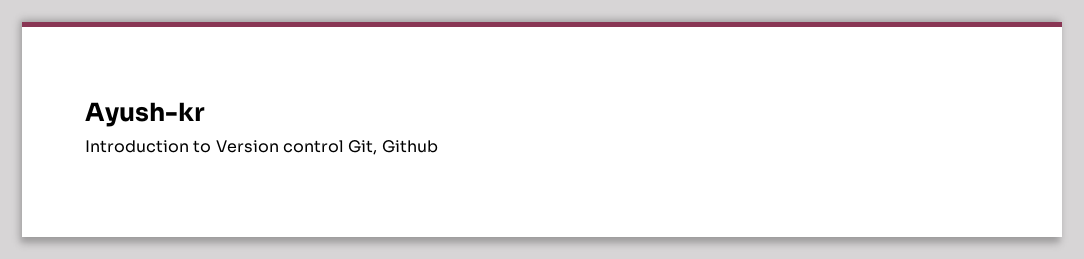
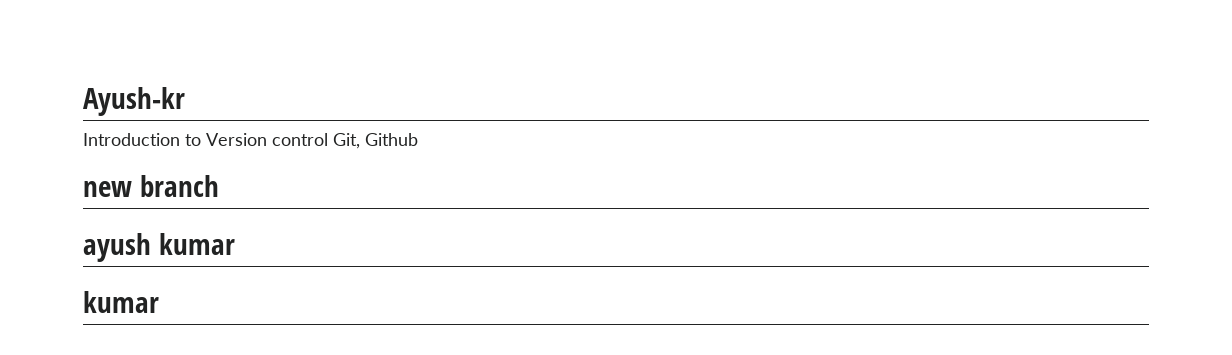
+ new branch
+ ayush kumar
+ kumar

